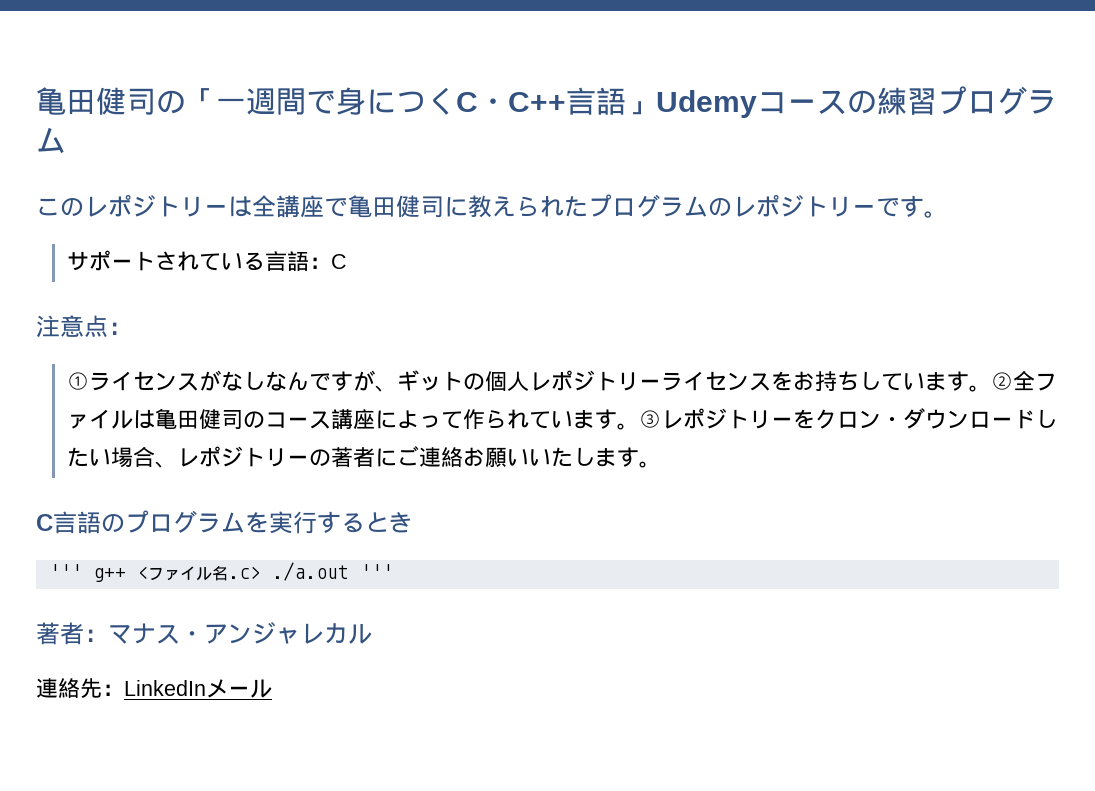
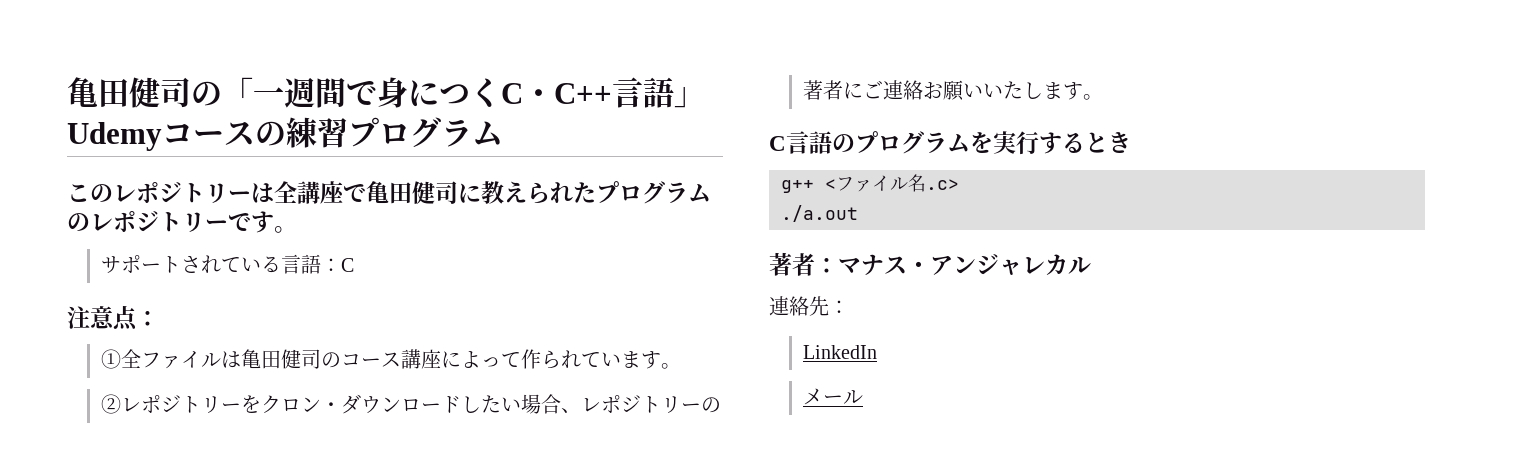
- ①ライセンスがなしなんですが、ギットの個人レポジトリーライセンスをお持ちしています。②全ファイルは亀田健司のコース講座によって作られています。③レポジトリーをクロン・ダウンロードしたい場合、レポジトリーの著者にご連絡お願いいたします。
+ ①全ファイルは亀田健司のコース講座によって作られています。
+ ②レポジトリーをクロン・ダウンロードしたい場合、レポジトリーの著者にご連絡お願いいたします。
- ''' g++ <ファイル名.c> ./a.out '''
+ g++ <ファイル名.c>
+ ./a.out
- 連絡先：LinkedInメール
+ 連絡先：
+ LinkedIn
+ メール

